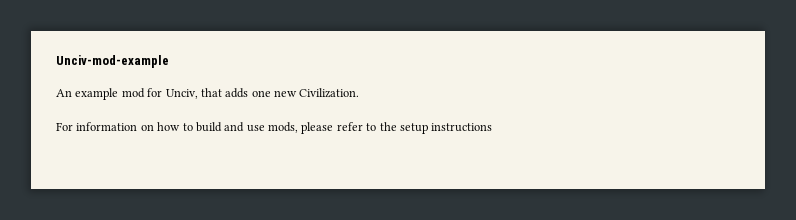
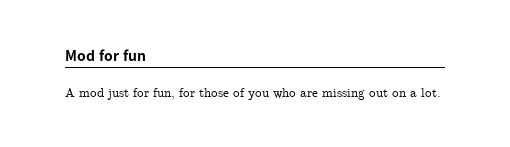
- Unciv-mod-example
- An example mod for Unciv, that adds one new Civilization.
- For information on how to build and use mods, please refer to the setup instructions
+ Mod for fun
+ A mod just for fun, for those of you who are missing out on a lot.

